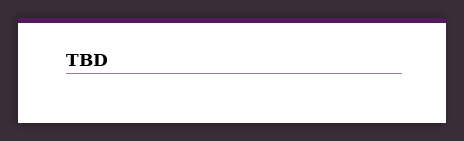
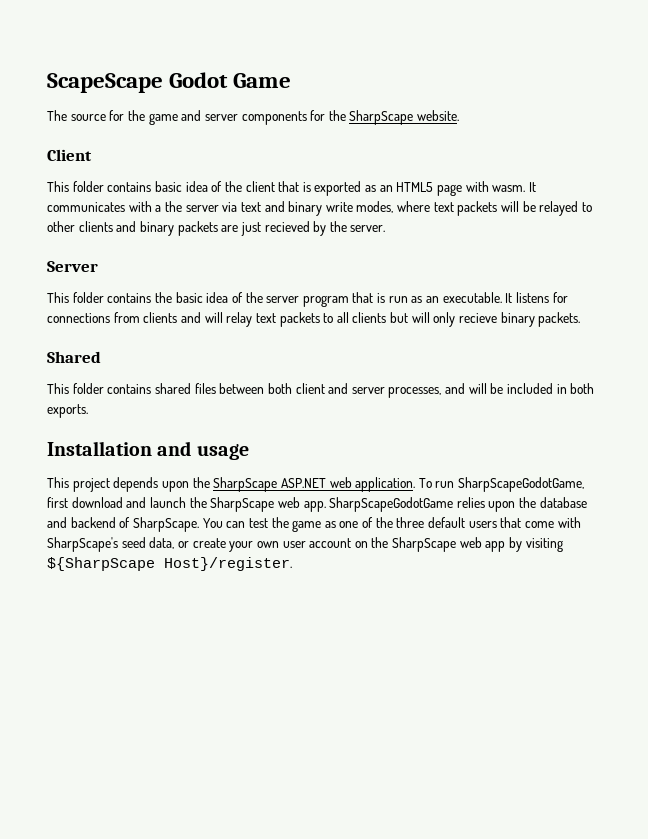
- TBD
+ ScapeScape Godot Game
+ The source for the game and server components for the SharpScape website.
+ Client
+ This folder contains basic idea of the client that is exported as an HTML5 page with wasm. It communicates with a the server via text and binary write modes, where text packets will be relayed to other clients and binary packets are just recieved by the server.
+ Server
+ This folder contains the basic idea of the server program that is run as an executable. It listens for connections from clients and will relay text packets to all clients but will only recieve binary packets.
+ Shared
+ This folder contains shared files between both client and server processes, and will be included in both exports.
+ Installation and usage
+ This project depends upon the SharpScape ASP.NET web application. To run SharpScapeGodotGame, first download and launch the SharpScape web app. SharpScapeGodotGame relies upon the database and backend of SharpScape. You can test the game as one of the three default users that come with SharpScape's seed data, or create your own user account on the SharpScape web app by visiting ${SharpScape Host}/register.

